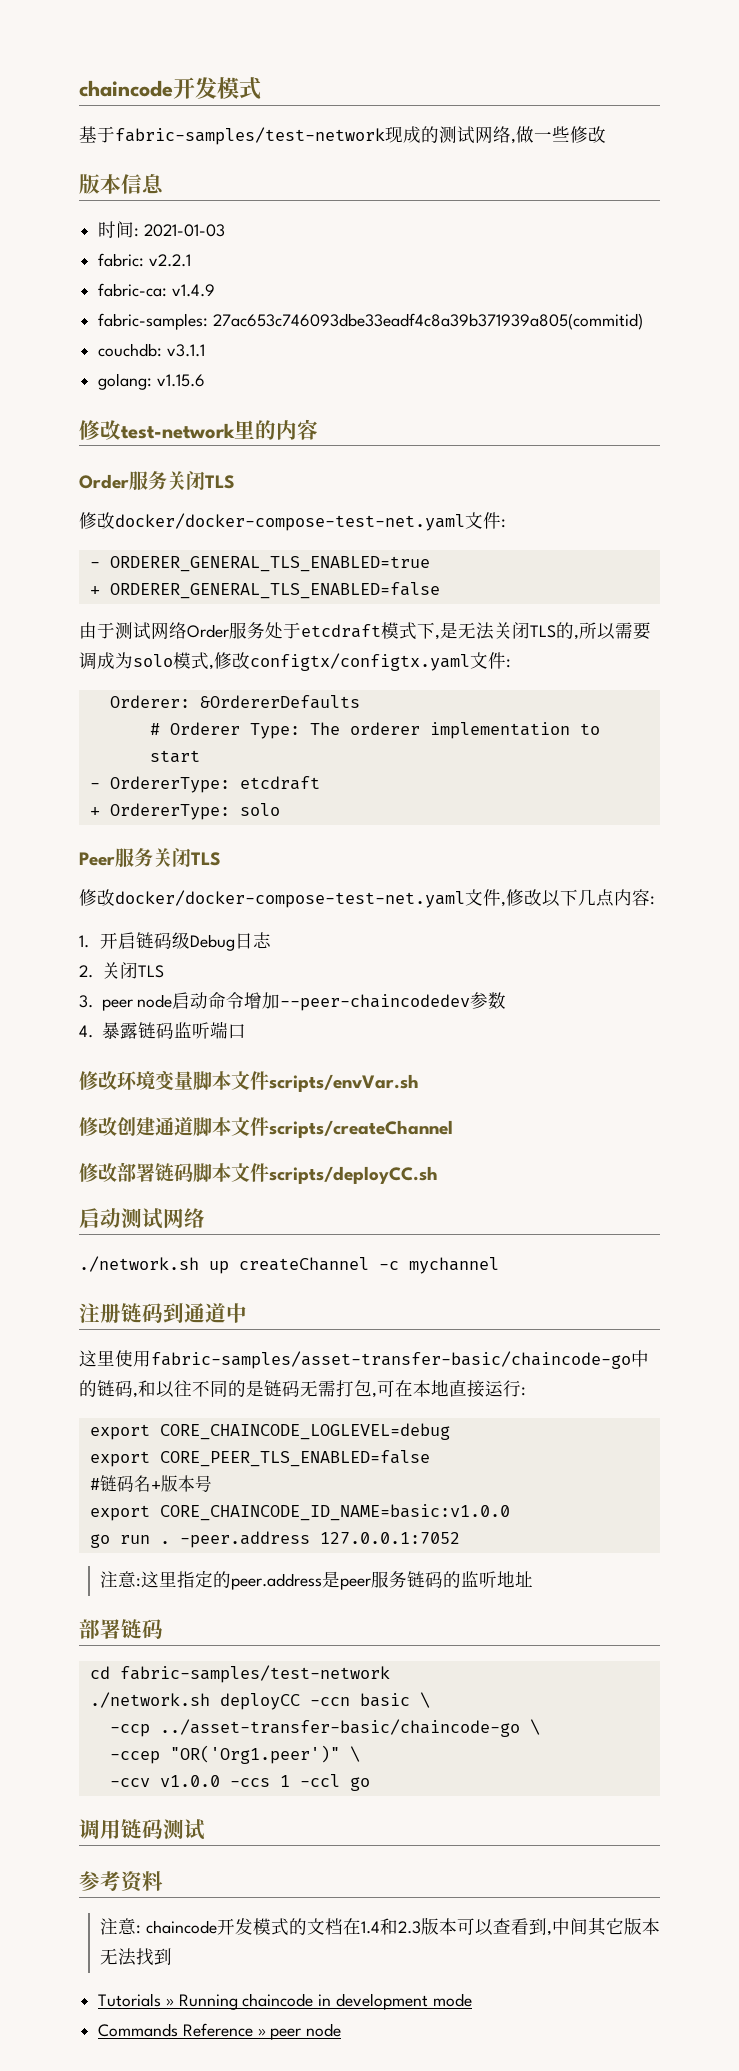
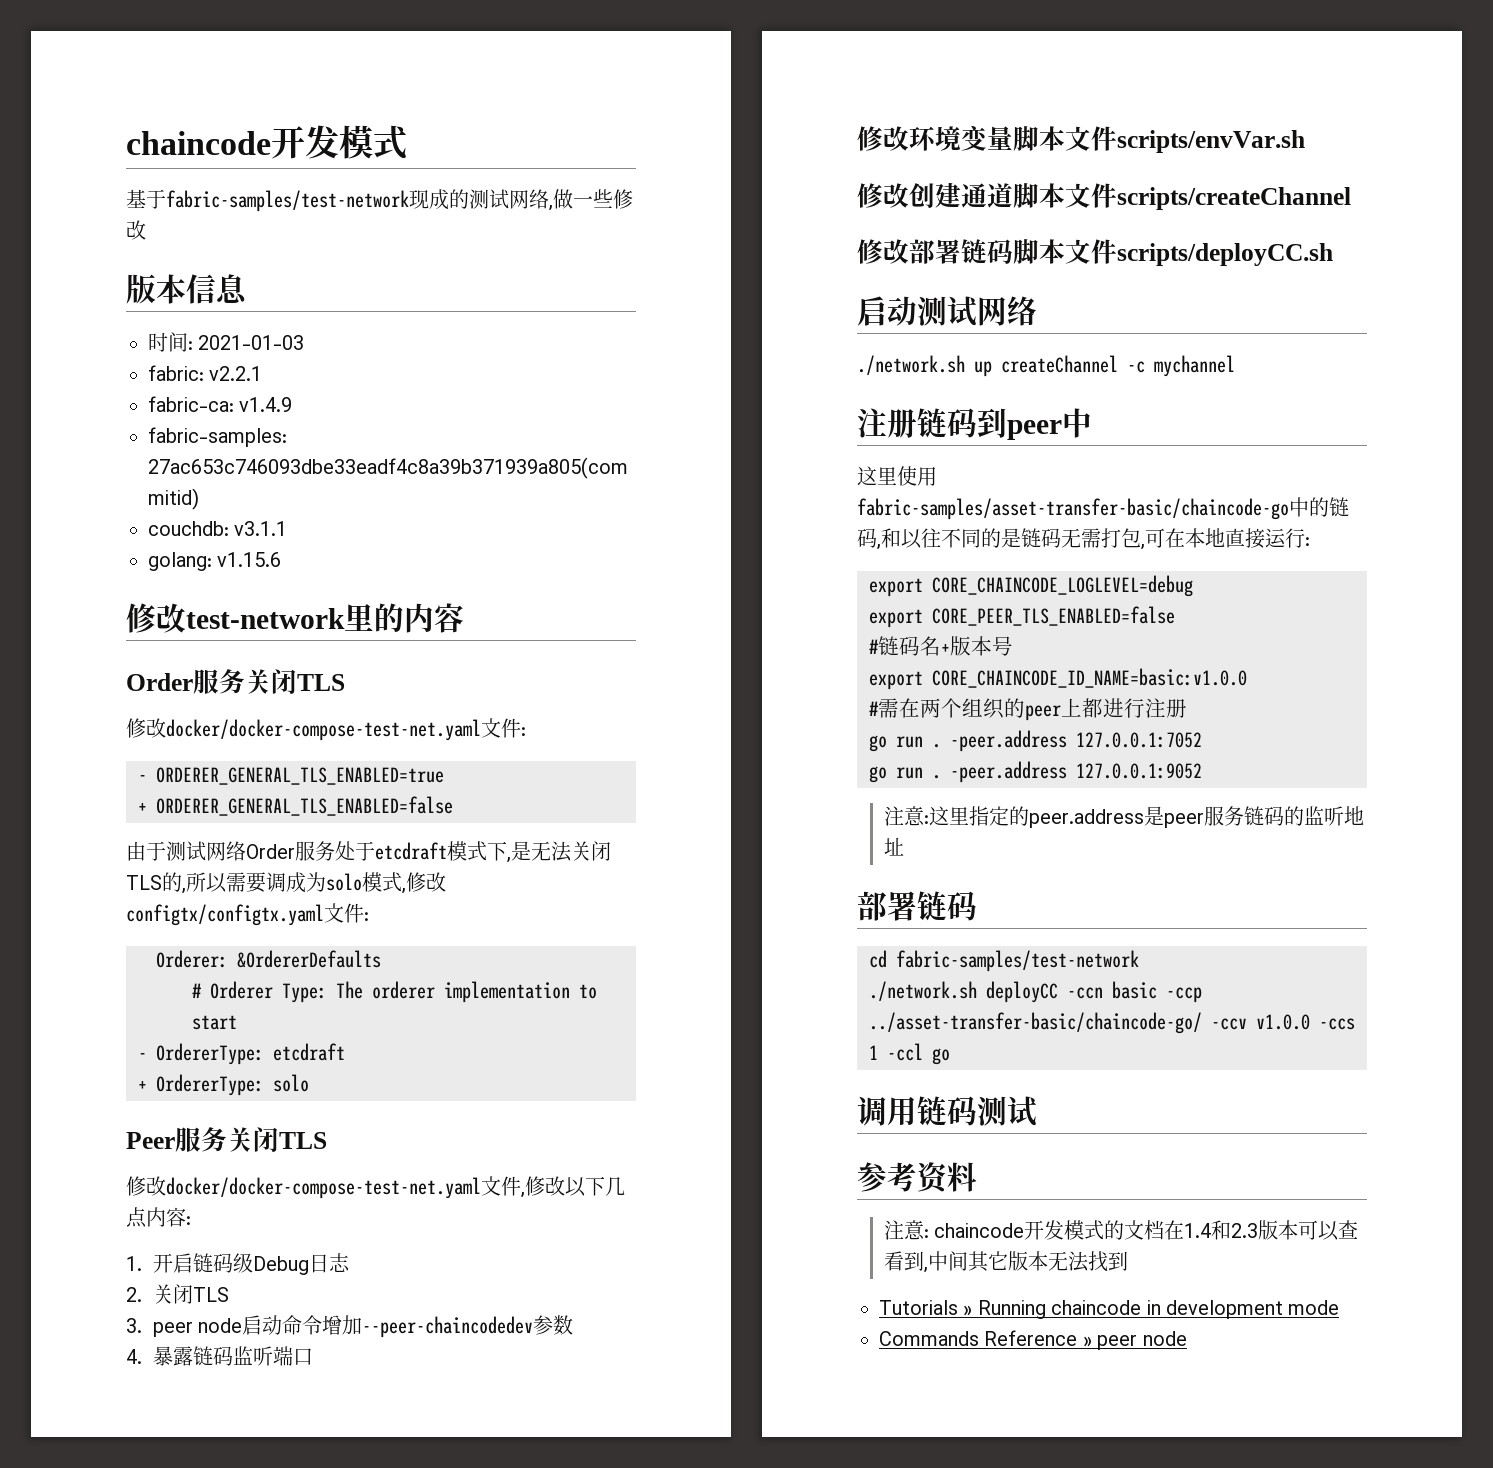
- 注册链码到通道中
+ 注册链码到peer中
+ #需在两个组织的peer上都进行注册
+ go run . -peer.address 127.0.0.1:9052
- ./network.sh deployCC -ccn basic \
- -ccp ../asset-transfer-basic/chaincode-go \
- -ccep "OR('Org1.peer')" \
- -ccv v1.0.0 -ccs 1 -ccl go
+ ./network.sh deployCC -ccn basic -ccp ../asset-transfer-basic/chaincode-go/ -ccv v1.0.0 -ccs 1 -ccl go

